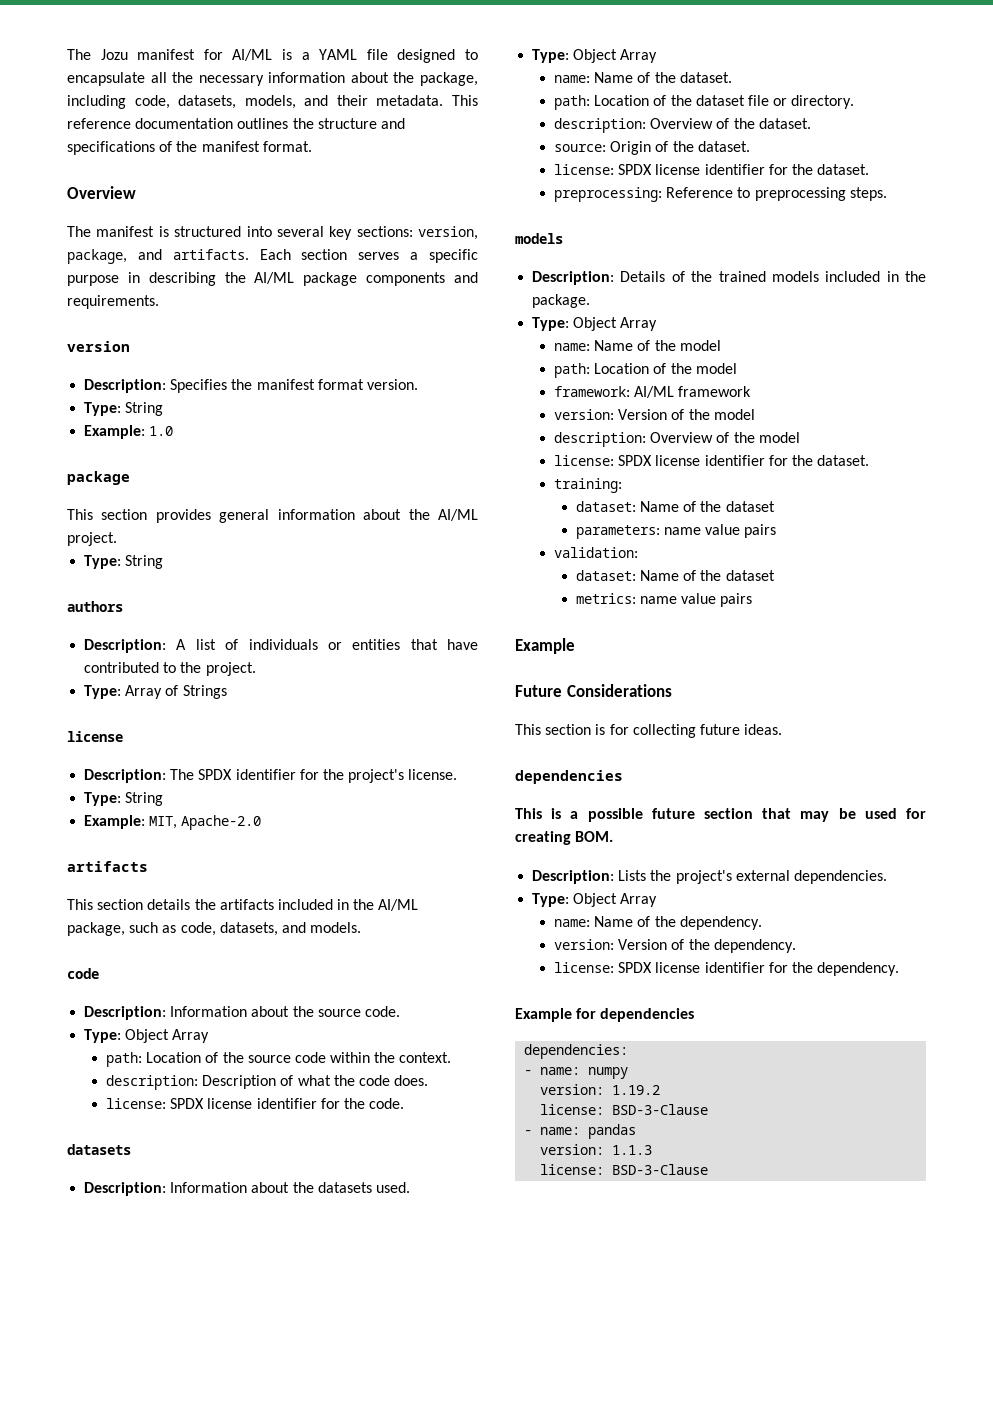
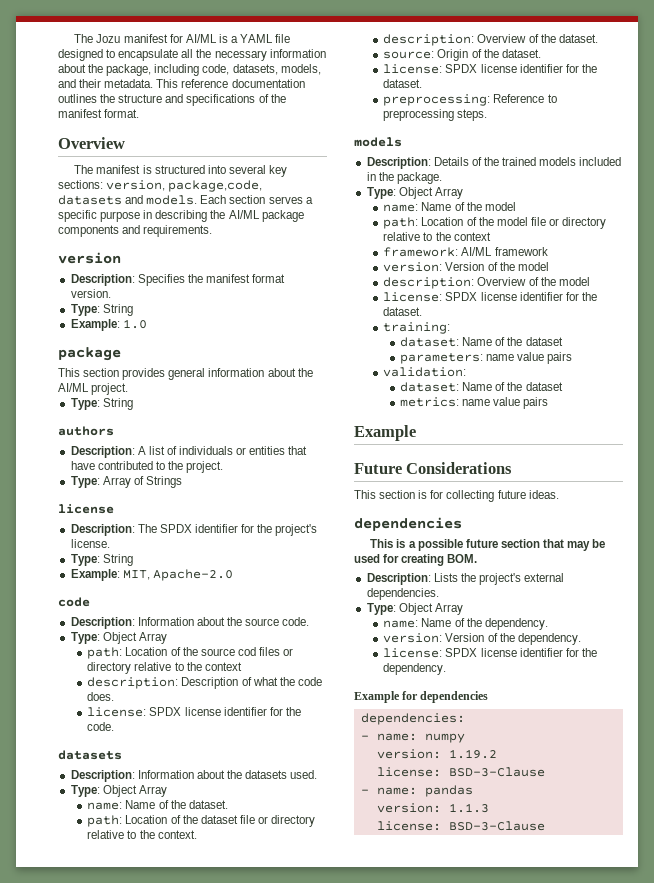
- The manifest is structured into several key sections: version, package, and artifacts.
+ The manifest is structured into several key sections: version, package,code, datasets and models.
  Example: MIT, Apache-2.0
- artifacts
- This section details the artifacts included in the AI/ML package, such as code, datasets, and models.
- path: Location of the source code within the context.
+ path: Location of the source cod files or directory relative to the context
- path: Location of the dataset file or directory.
+ path: Location of the dataset file or directory relative to the context.
- path: Location of the model
+ path: Location of the model file or directory relative to the context

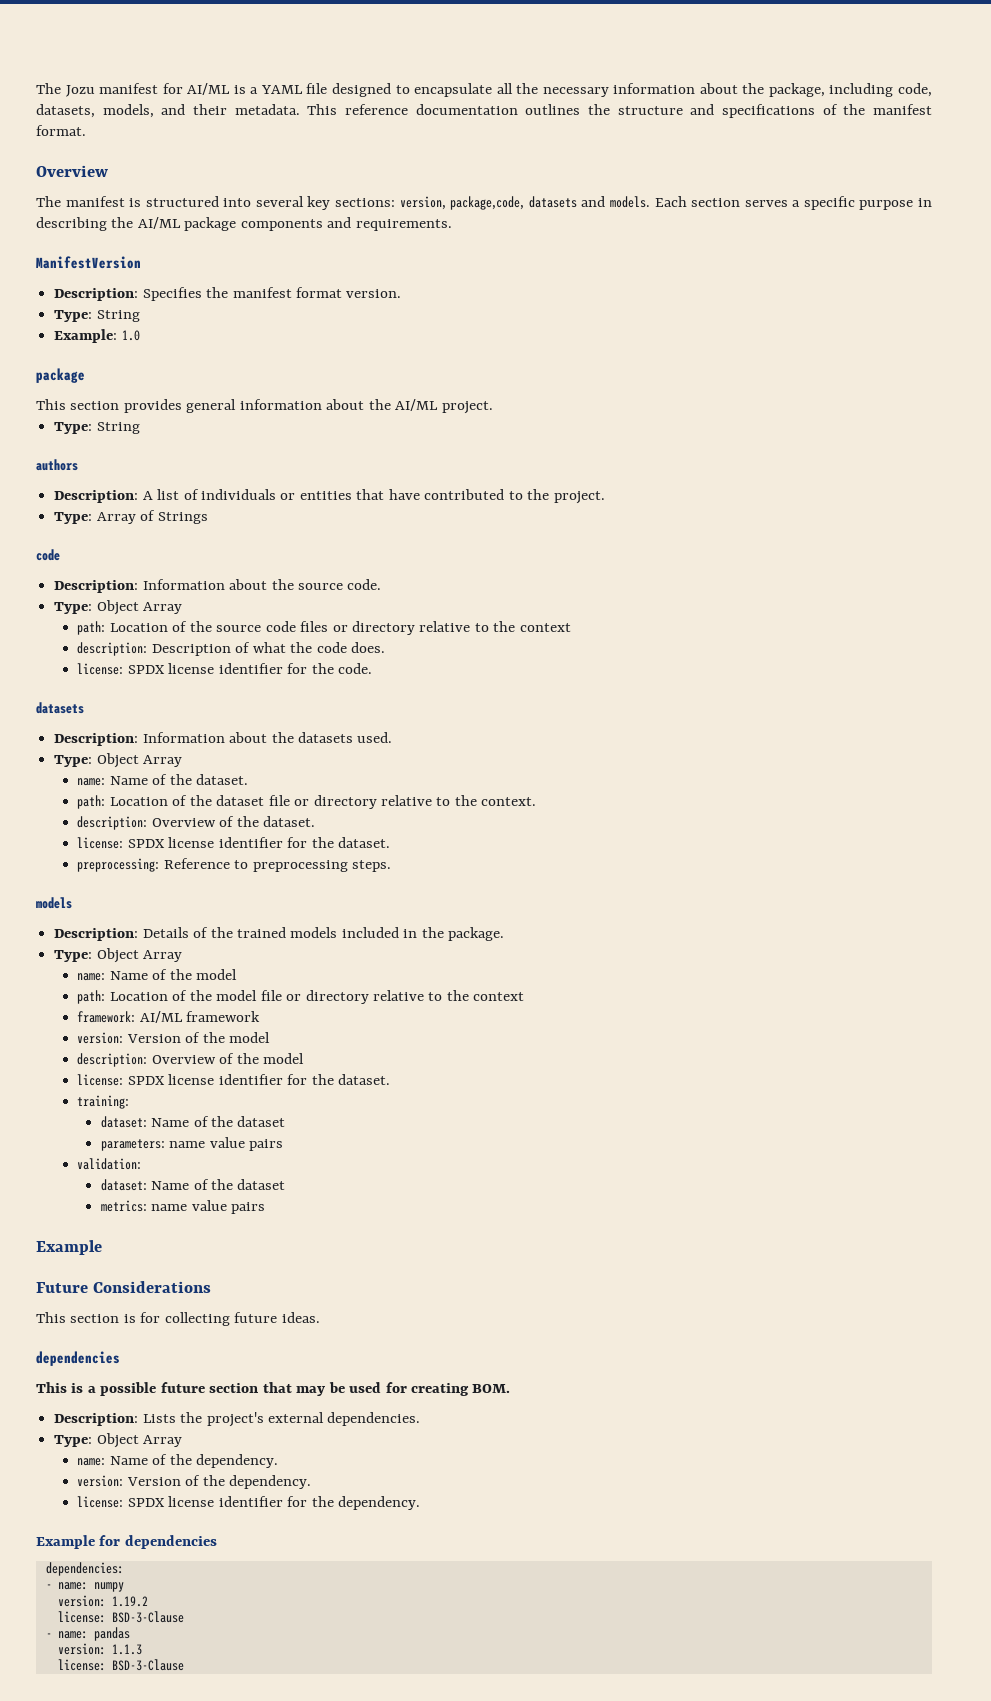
- version
+ ManifestVersion
  Type: Array of Strings
- license
- Description: The SPDX identifier for the project's license.
- Type: String
- Example: MIT, Apache-2.0
- path: Location of the source cod files or directory relative to the context
+ path: Location of the source code files or directory relative to the context
- source: Origin of the dataset.

